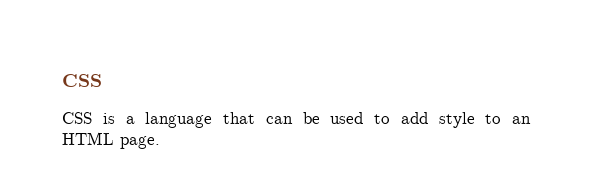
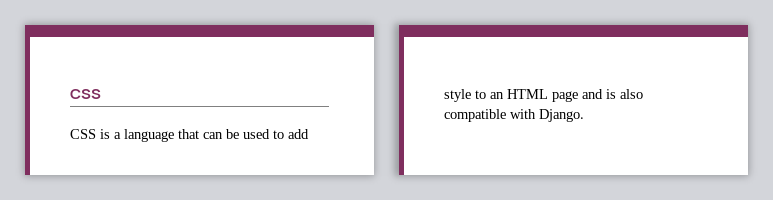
- CSS is a language that can be used to add style to an HTML page.
+ CSS is a language that can be used to add style to an HTML page and is also compatible with Django.

